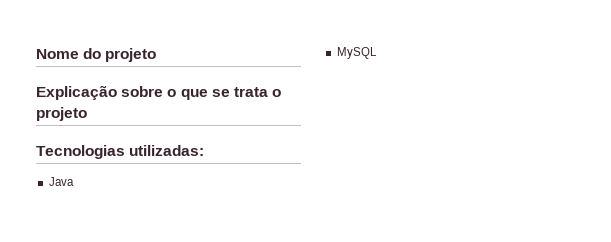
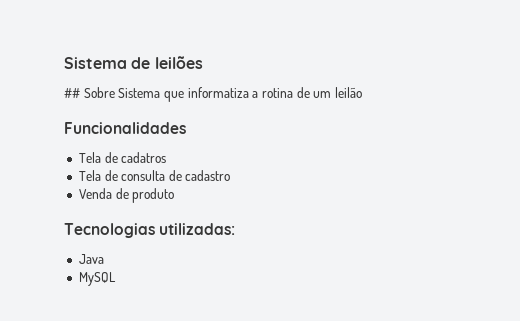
- Nome do projeto
- Explicação sobre o que se trata o projeto
+ Sistema de leilões
+ ## Sobre Sistema que informatiza a rotina de um leilão
+ Funcionalidades
+ Tela de cadatros
+ Tela de consulta de cadastro
+ Venda de produto

